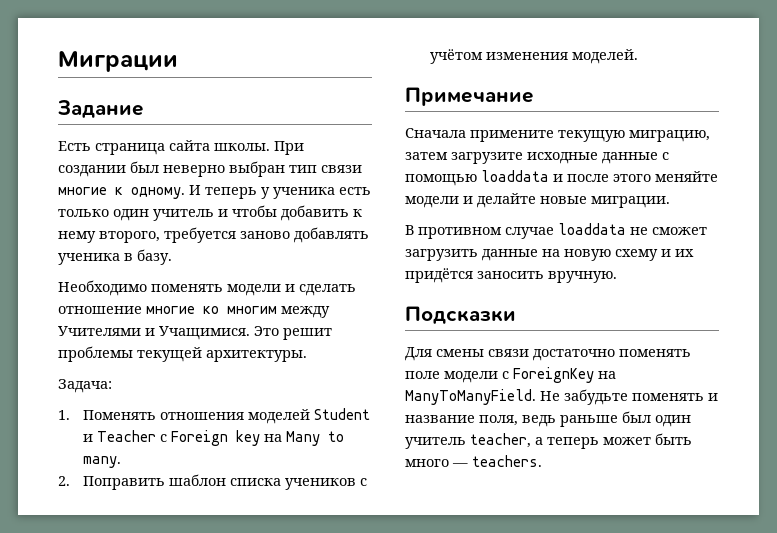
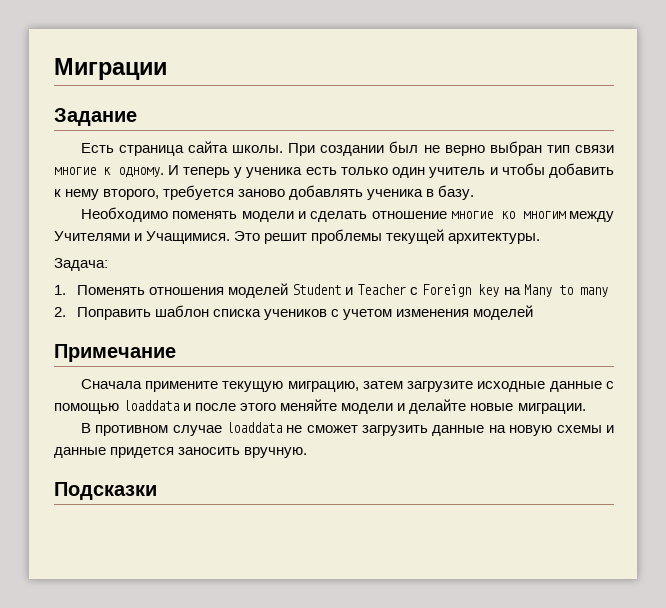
- При создании был неверно выбран тип связи многие к одному.
+ При создании был не верно выбран тип связи многие к одному.
- 1. Поменять отношения моделей Student и Teacher с Foreign key на Many to many.
+ 1. Поменять отношения моделей Student и Teacher с Foreign key на Many to many
- 2. Поправить шаблон списка учеников с учётом изменения моделей.
+ 2. Поправить шаблон списка учеников с учетом изменения моделей
- В противном случае loaddata не сможет загрузить данные на новую схему и их придётся заносить вручную.
+ В противном случае loaddata не сможет загрузить данные на новую схемы и данные придется заносить вручную.
- Для смены связи достаточно поменять поле модели с ForeignKey на ManyToManyField. Не забудьте поменять и название поля, ведь раньше был один учитель teacher, а теперь может быть много — teachers.

